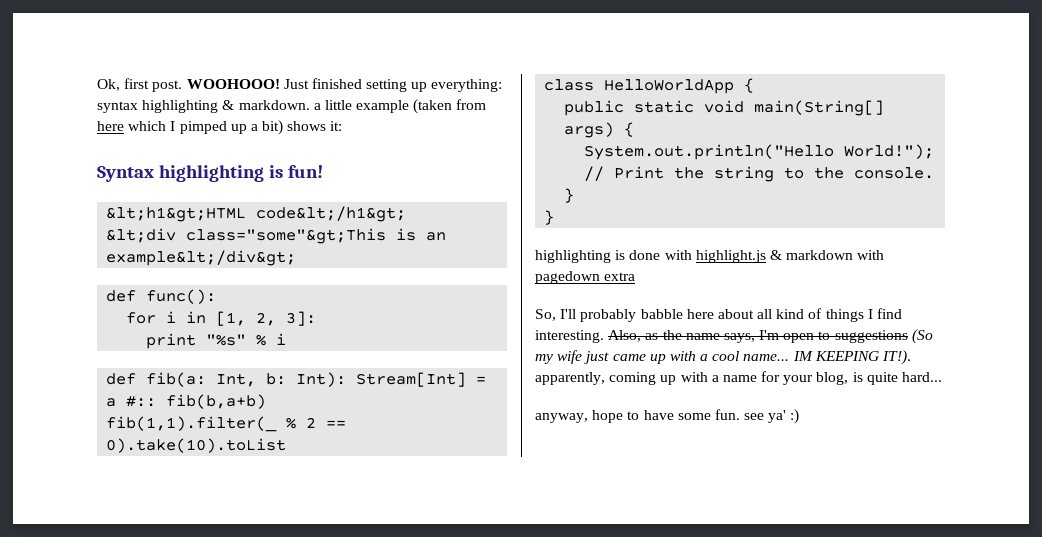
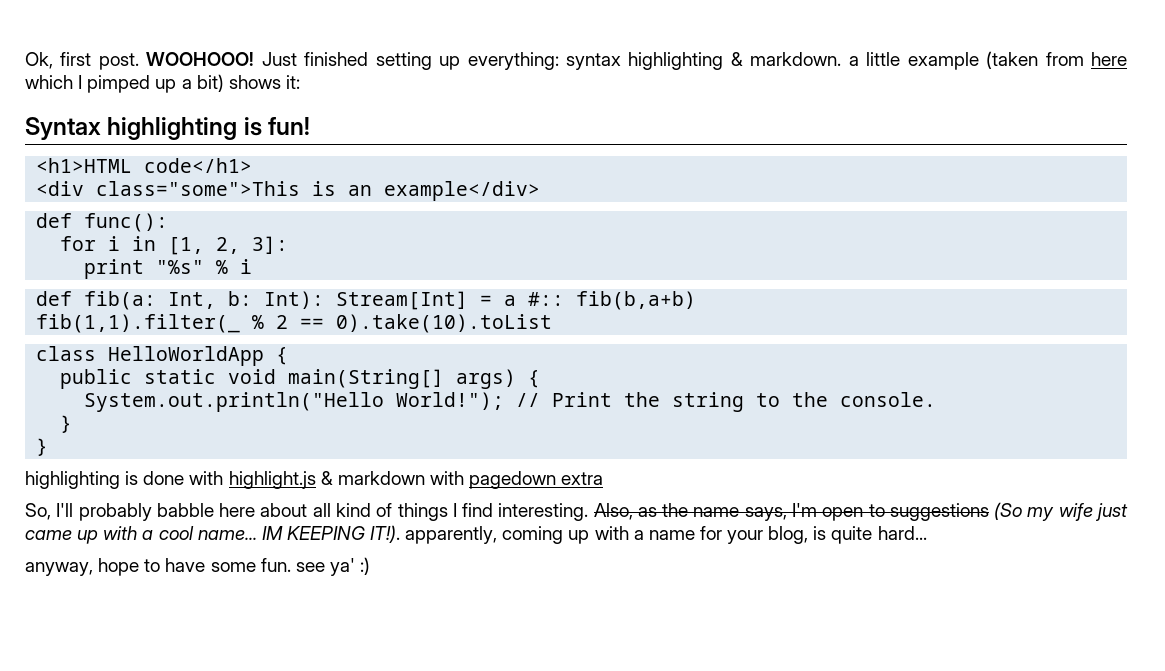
- &lt;h1&gt;HTML code&lt;/h1&gt;
- &lt;div class="some"&gt;This is an example&lt;/div&gt;
+ <h1>HTML code</h1>
+ <div class="some">This is an example</div>

